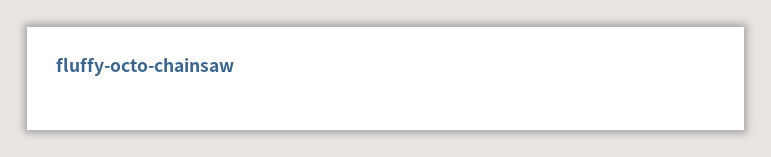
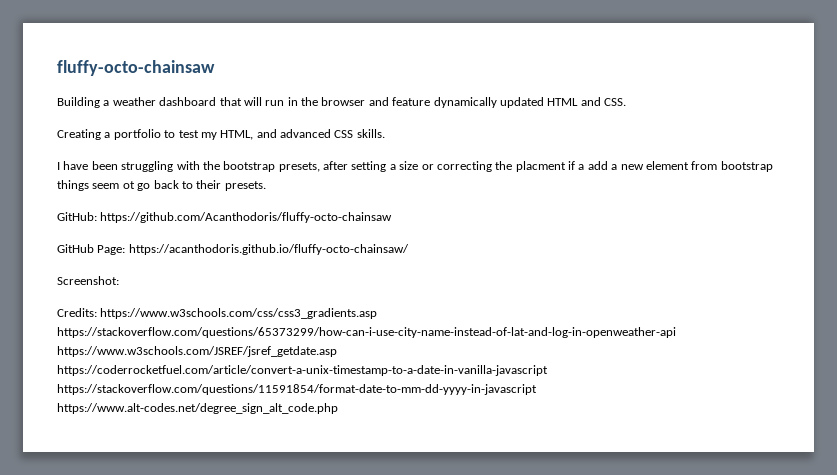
+ Building a weather dashboard that will run in the browser and feature dynamically updated HTML and CSS.
+ Creating a portfolio to test my HTML, and advanced CSS skills.
+ I have been struggling with the bootstrap presets, after setting a size or correcting the placment if a add a new element from bootstrap things seem ot go back to their presets.
+ GitHub: https://github.com/Acanthodoris/fluffy-octo-chainsaw
+ GitHub Page: https://acanthodoris.github.io/fluffy-octo-chainsaw/
+ Screenshot:
+ Credits: https://www.w3schools.com/css/css3_gradients.asp https://stackoverflow.com/questions/65373299/how-can-i-use-city-name-instead-of-lat-and-log-in-openweather-api https://www.w3schools.com/JSREF/jsref_getdate.asp https://coderrocketfuel.com/article/convert-a-unix-timestamp-to-a-date-in-vanilla-javascript https://stackoverflow.com/questions/11591854/format-date-to-mm-dd-yyyy-in-javascript https://www.alt-codes.net/degree_sign_alt_code.php

